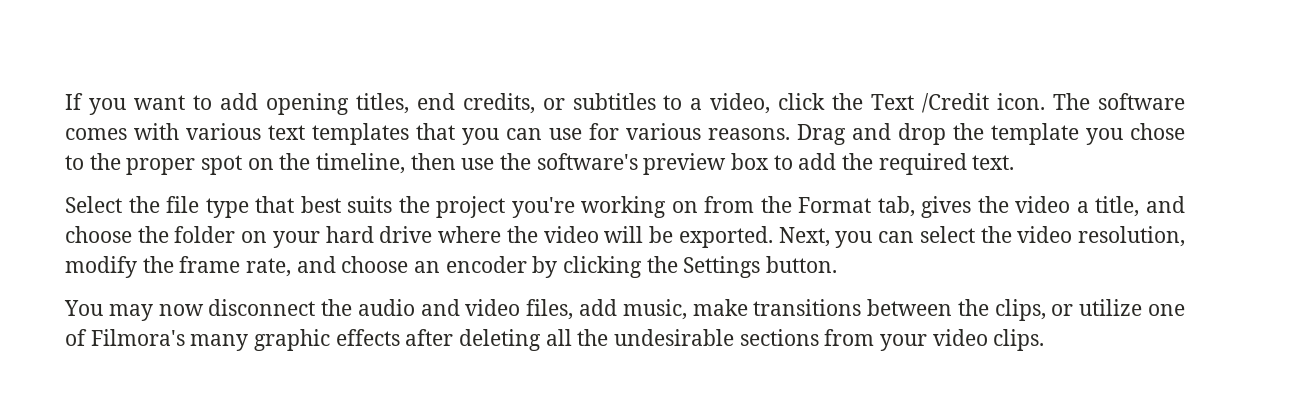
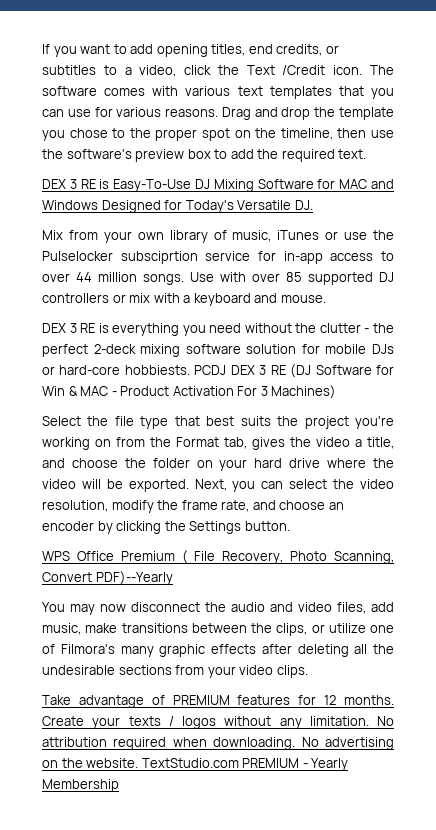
+ DEX 3 RE is Easy-To-Use DJ Mixing Software for MAC and Windows Designed for Today's Versatile DJ.
+ Mix from your own library of music, iTunes or use the Pulselocker subsciprtion service for in-app access to over 44 million songs. Use with over 85 supported DJ controllers or mix with a keyboard and mouse.
+ DEX 3 RE is everything you need without the clutter - the perfect 2-deck mixing software solution for mobile DJs or hard-core hobbiests. PCDJ DEX 3 RE (DJ Software for Win & MAC - Product Activation For 3 Machines)
+ WPS Office Premium ( File Recovery, Photo Scanning, Convert PDF)--Yearly
+ Take advantage of PREMIUM features for 12 months. Create your texts / logos without any limitation. No attribution required when downloading. No advertising on the website. TextStudio.com PREMIUM - Yearly Membership

